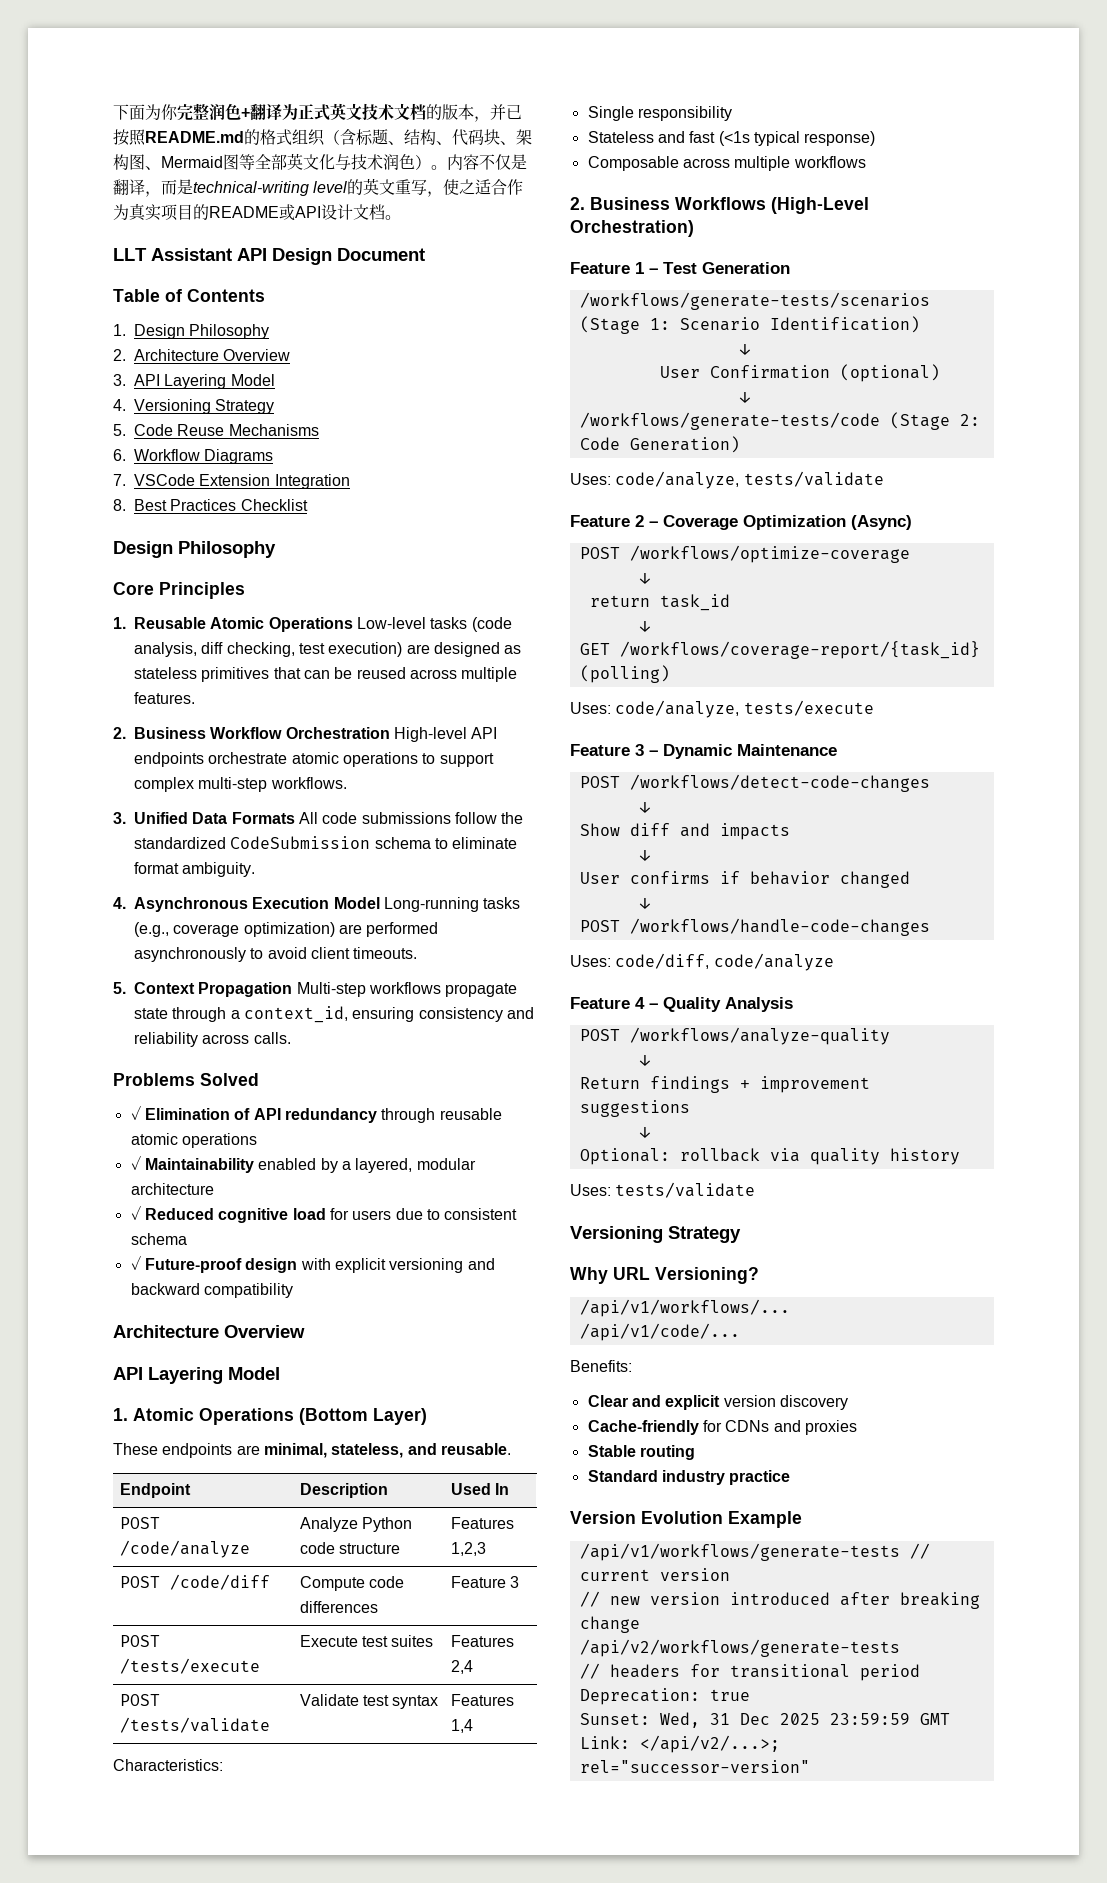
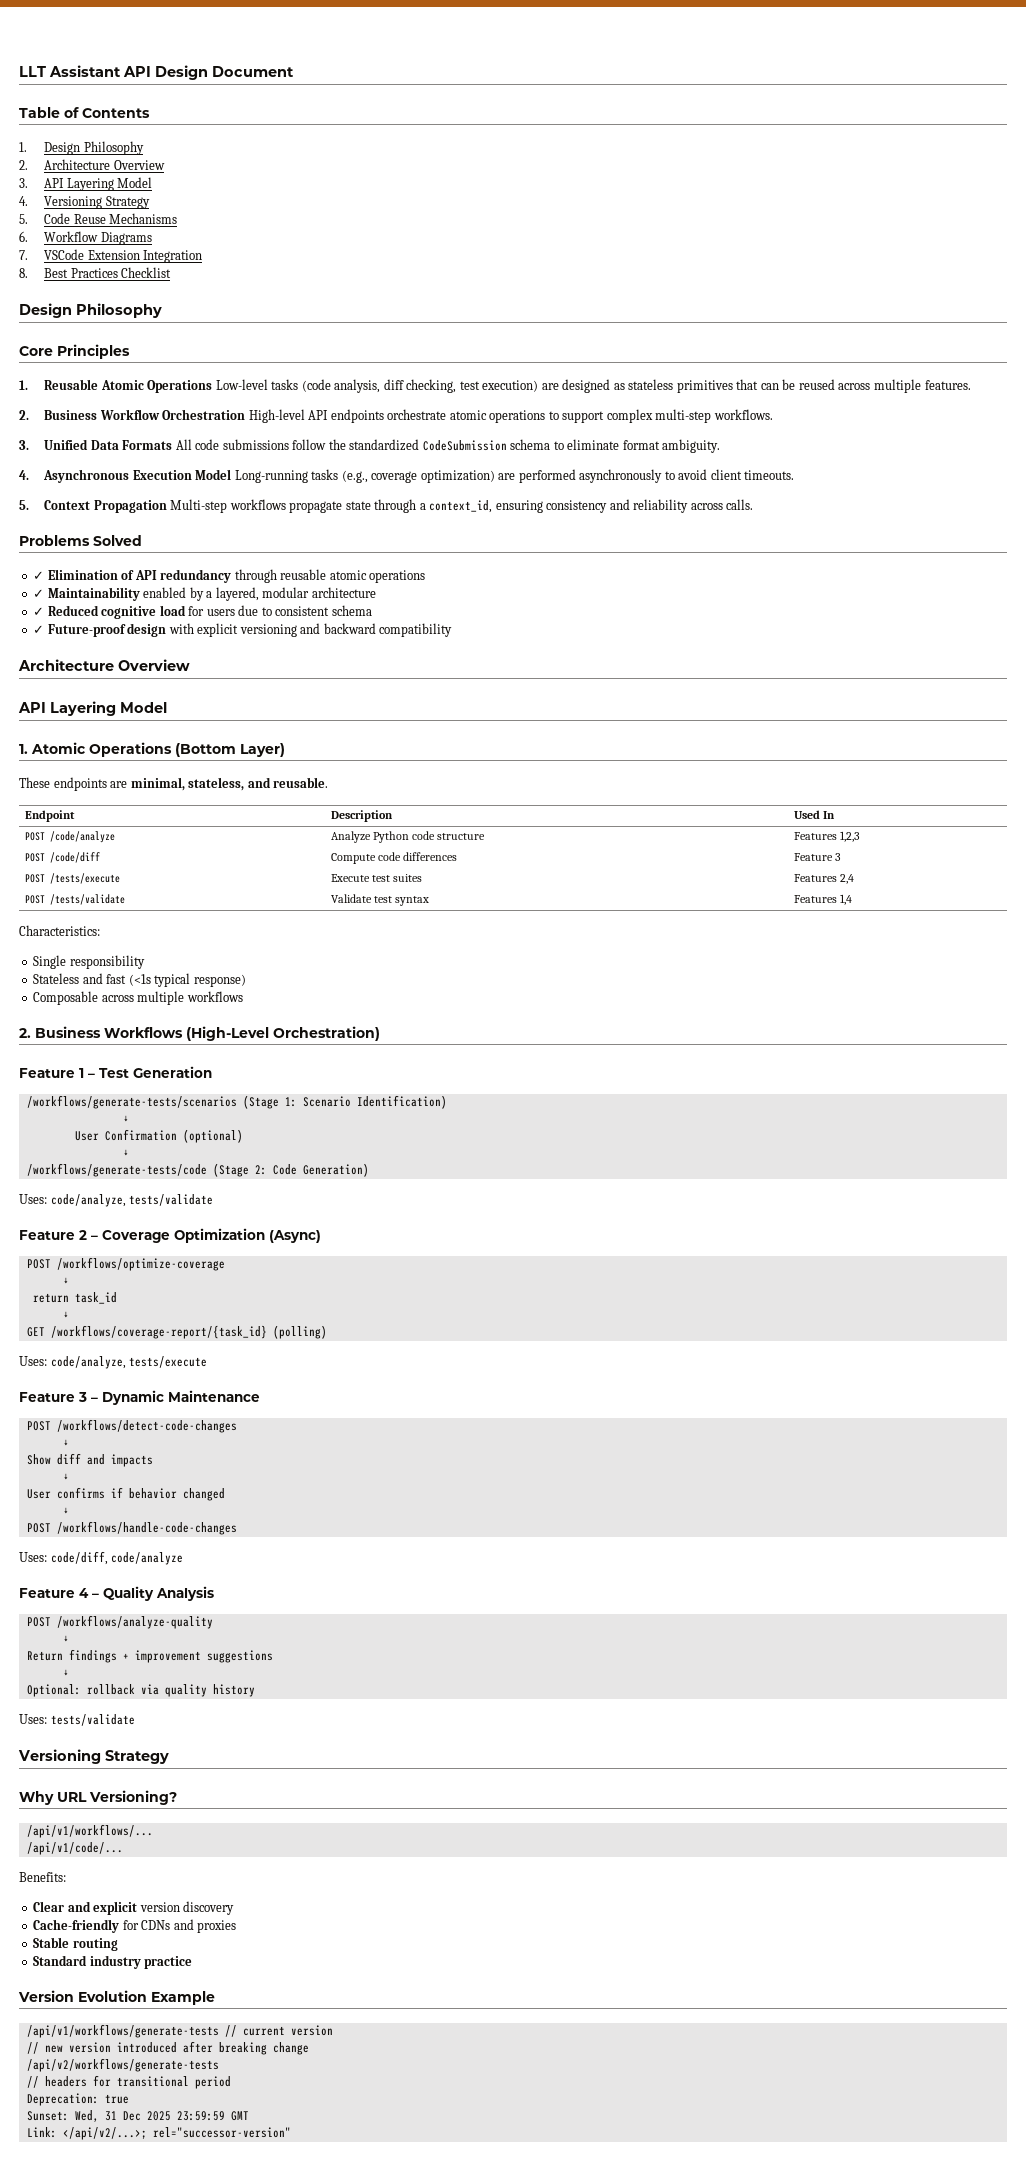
- 下面为你完整润色+翻译为正式英文技术文档的版本，并已按照README.md的格式组织（含标题、结构、代码块、架构图、Mermaid图等全部英文化与技术润色）。内容不仅是翻译，而是technical-writing level的英文重写，使之适合作为真实项目的README或API设计文档。

